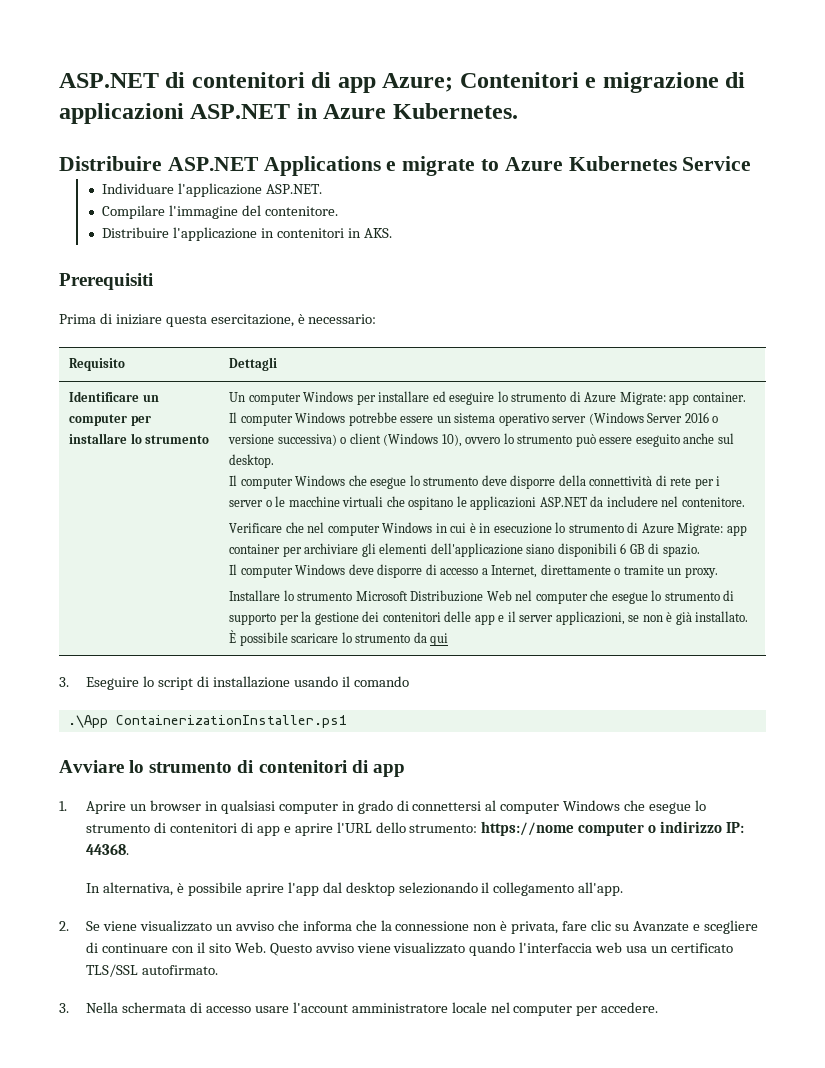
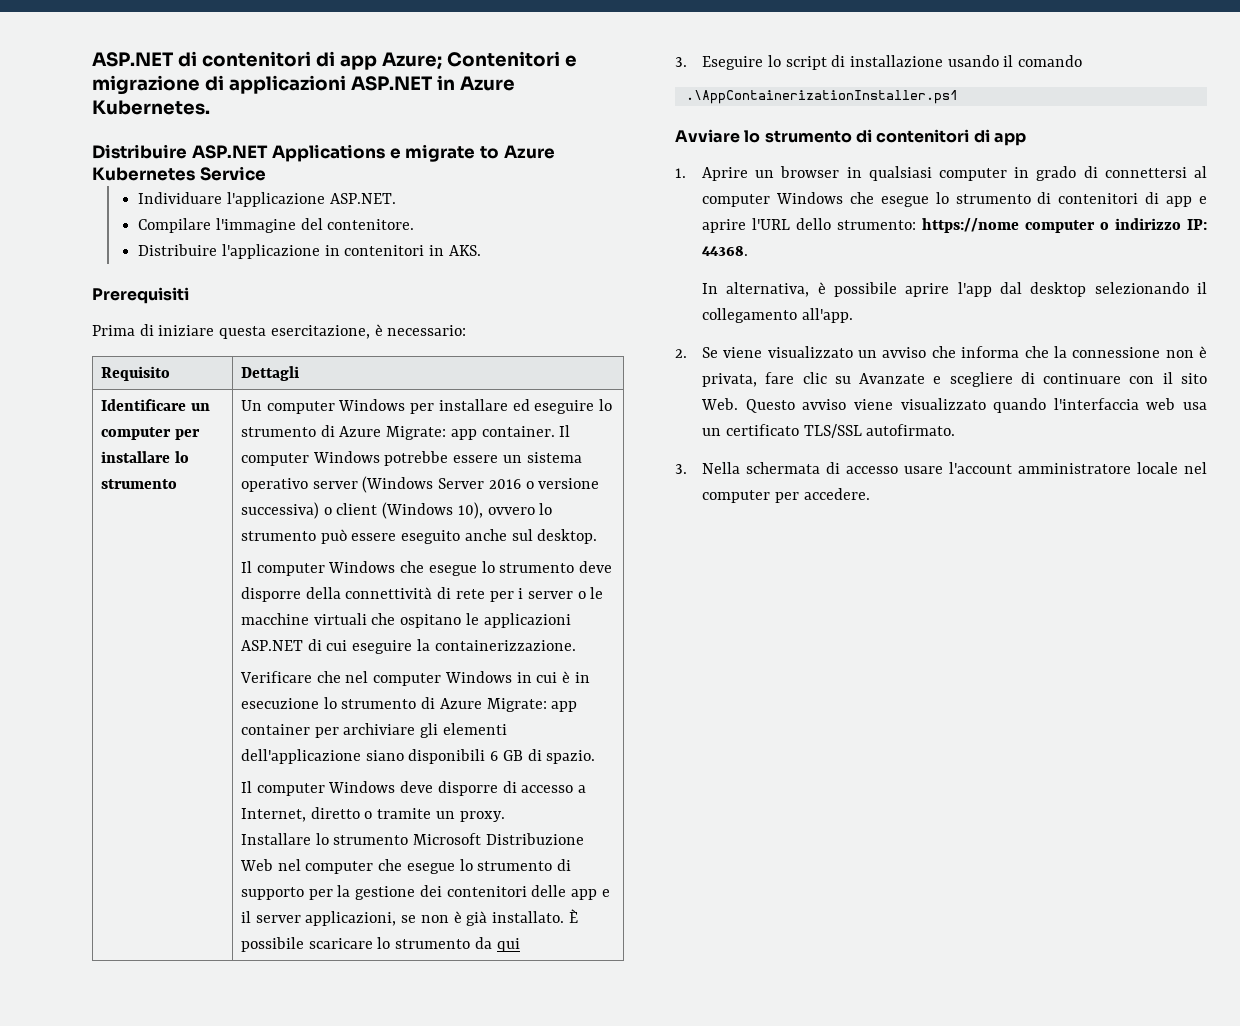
- Il computer Windows che esegue lo strumento deve disporre della connettività di rete per i server o le macchine virtuali che ospitano le applicazioni ASP.NET da includere nel contenitore.
+ Il computer Windows che esegue lo strumento deve disporre della connettività di rete per i server o le macchine virtuali che ospitano le applicazioni ASP.NET di cui eseguire la containerizzazione.
- Il computer Windows deve disporre di accesso a Internet, direttamente o tramite un proxy.
+ Il computer Windows deve disporre di accesso a Internet, diretto o tramite un proxy.
- .\App ContainerizationInstaller.ps1
+ .\AppContainerizationInstaller.ps1

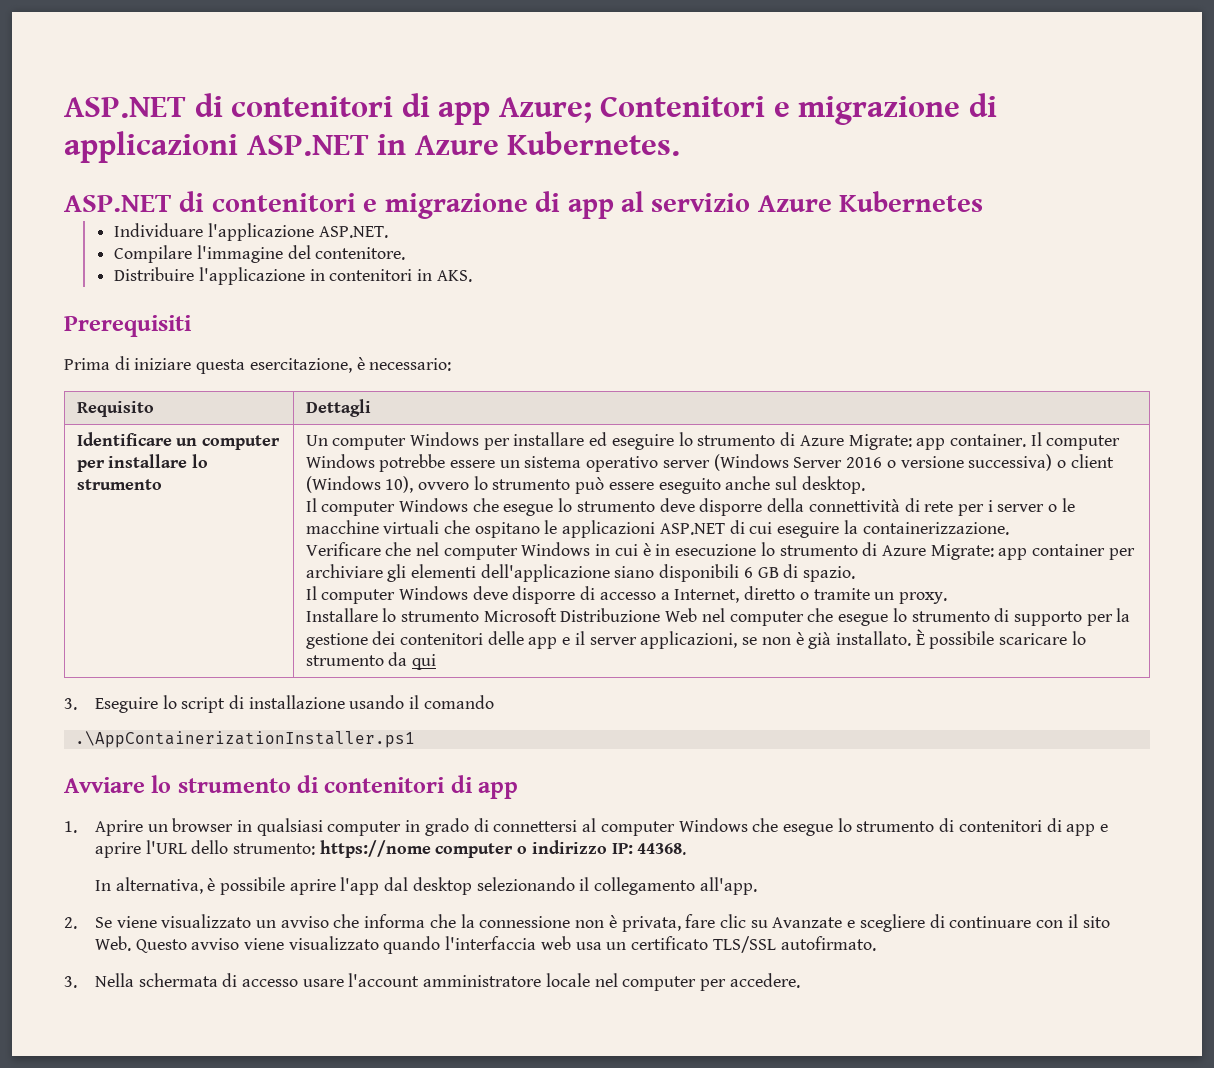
- Distribuire ASP.NET Applications e migrate to Azure Kubernetes Service
+ ASP.NET di contenitori e migrazione di app al servizio Azure Kubernetes

